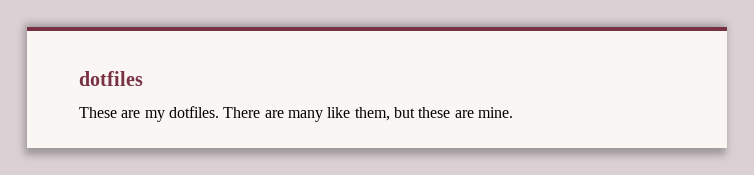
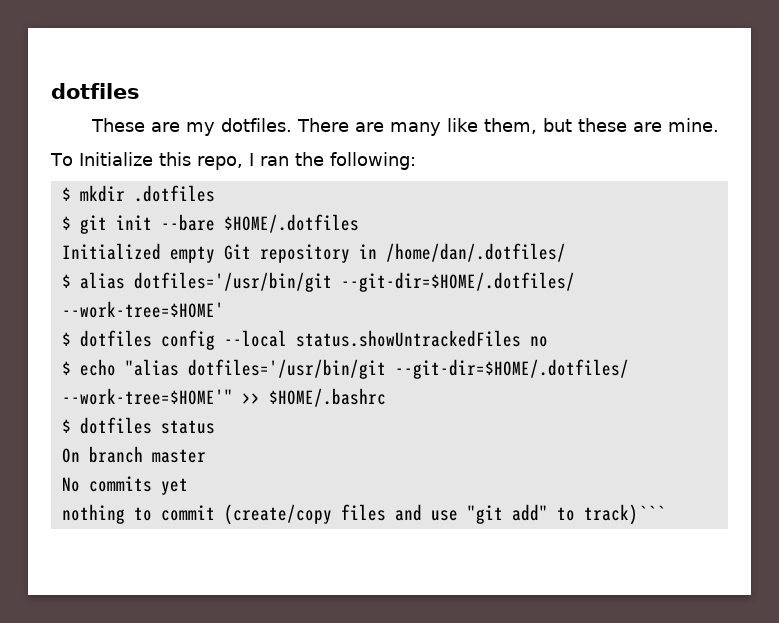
+ To Initialize this repo, I ran the following:
+ $ mkdir .dotfiles
+ $ git init --bare $HOME/.dotfiles
+ Initialized empty Git repository in /home/dan/.dotfiles/
+ $ alias dotfiles='/usr/bin/git --git-dir=$HOME/.dotfiles/ --work-tree=$HOME'
+ $ dotfiles config --local status.showUntrackedFiles no
+ $ echo "alias dotfiles='/usr/bin/git --git-dir=$HOME/.dotfiles/ --work-tree=$HOME'" >> $HOME/.bashrc
+ $ dotfiles status
+ On branch master
+ No commits yet
+ nothing to commit (create/copy files and use "git add" to track)```

